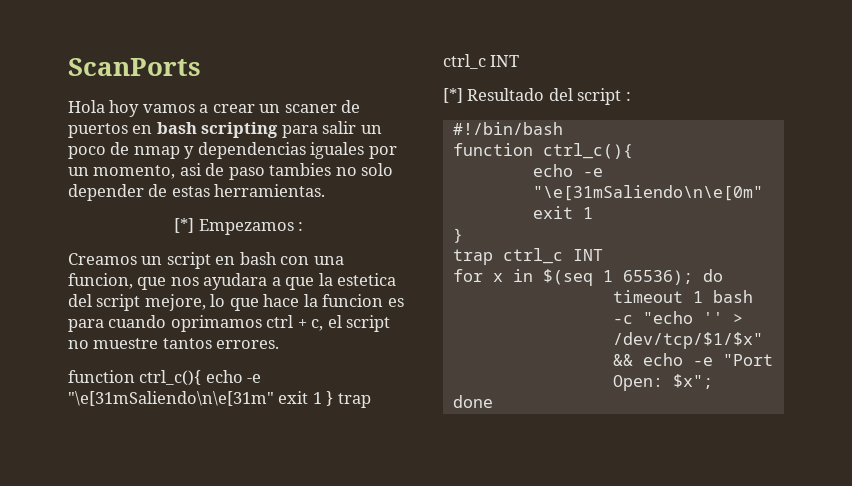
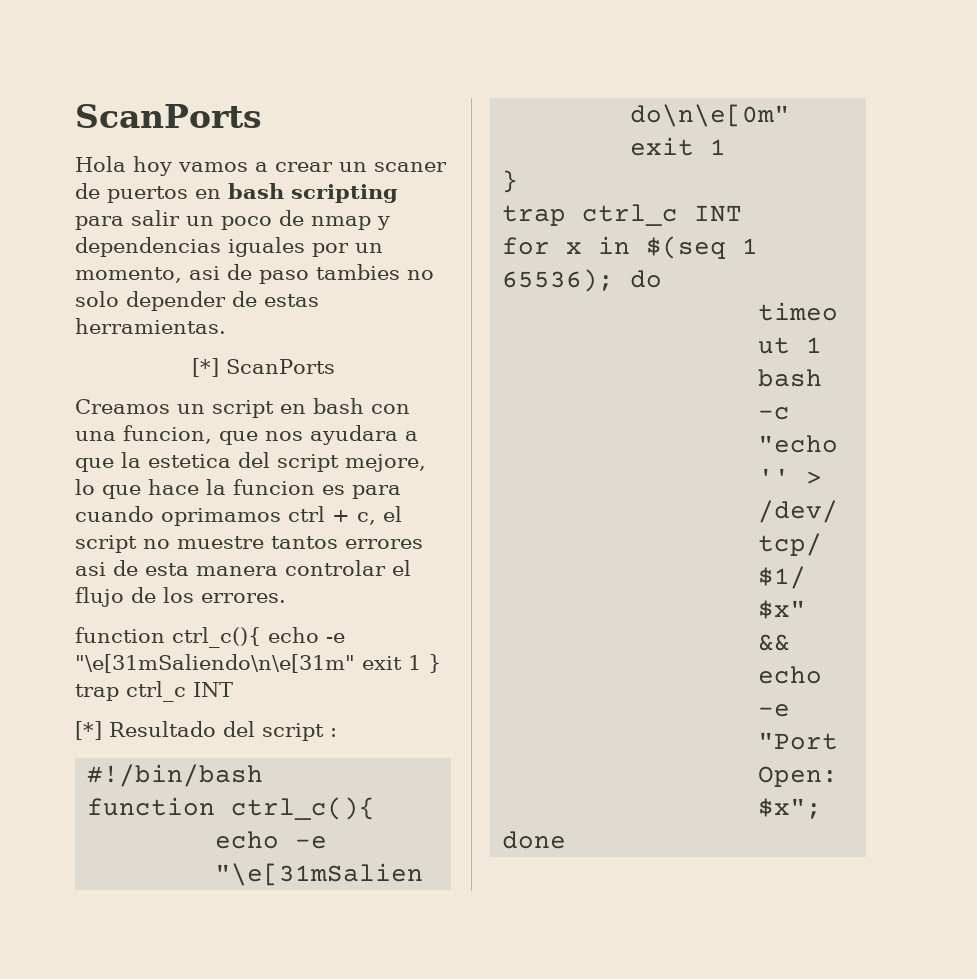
- [*] Empezamos :
+ [*] ScanPorts
- Creamos un script en bash con una funcion, que nos ayudara a que la estetica del script mejore, lo que hace la funcion es para cuando oprimamos ctrl + c, el script no muestre tantos errores.
+ Creamos un script en bash con una funcion, que nos ayudara a que la estetica del script mejore, lo que hace la funcion es para cuando oprimamos ctrl + c, el script no muestre tantos errores asi de esta manera controlar el flujo de los errores.

